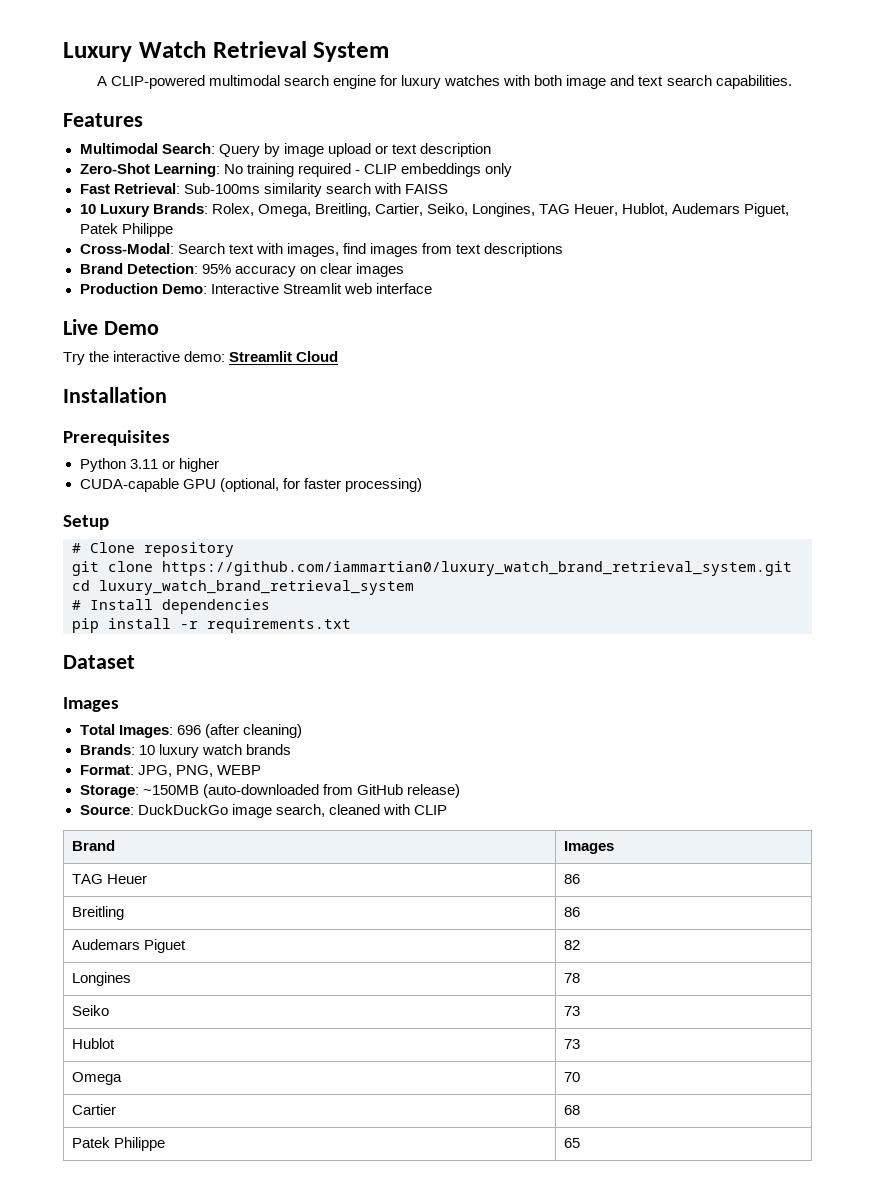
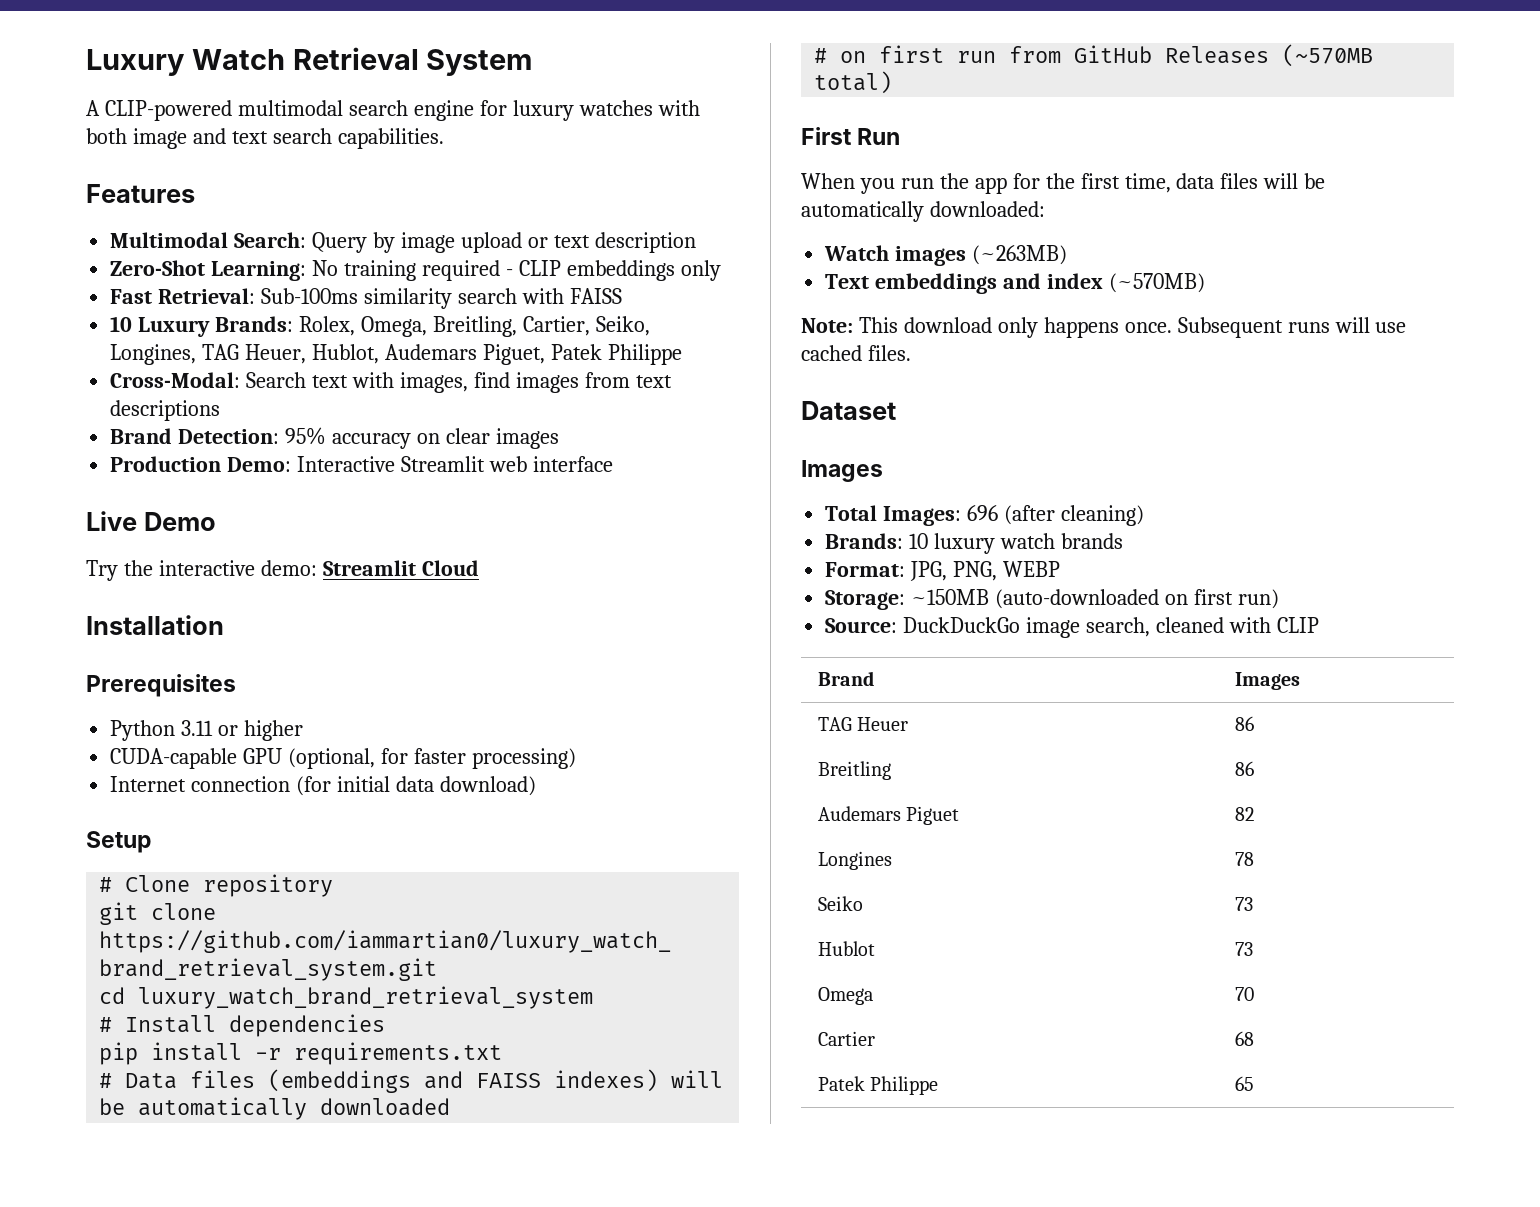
+ Internet connection (for initial data download)
+ # Data files (embeddings and FAISS indexes) will be automatically downloaded
+ # on first run from GitHub Releases (~570MB total)
+ First Run
+ When you run the app for the first time, data files will be automatically downloaded:
+ Watch images (~263MB)
+ Text embeddings and index (~570MB)
+ Note: This download only happens once. Subsequent runs will use cached files.
- Storage: ~150MB (auto-downloaded from GitHub release)
+ Storage: ~150MB (auto-downloaded on first run)

